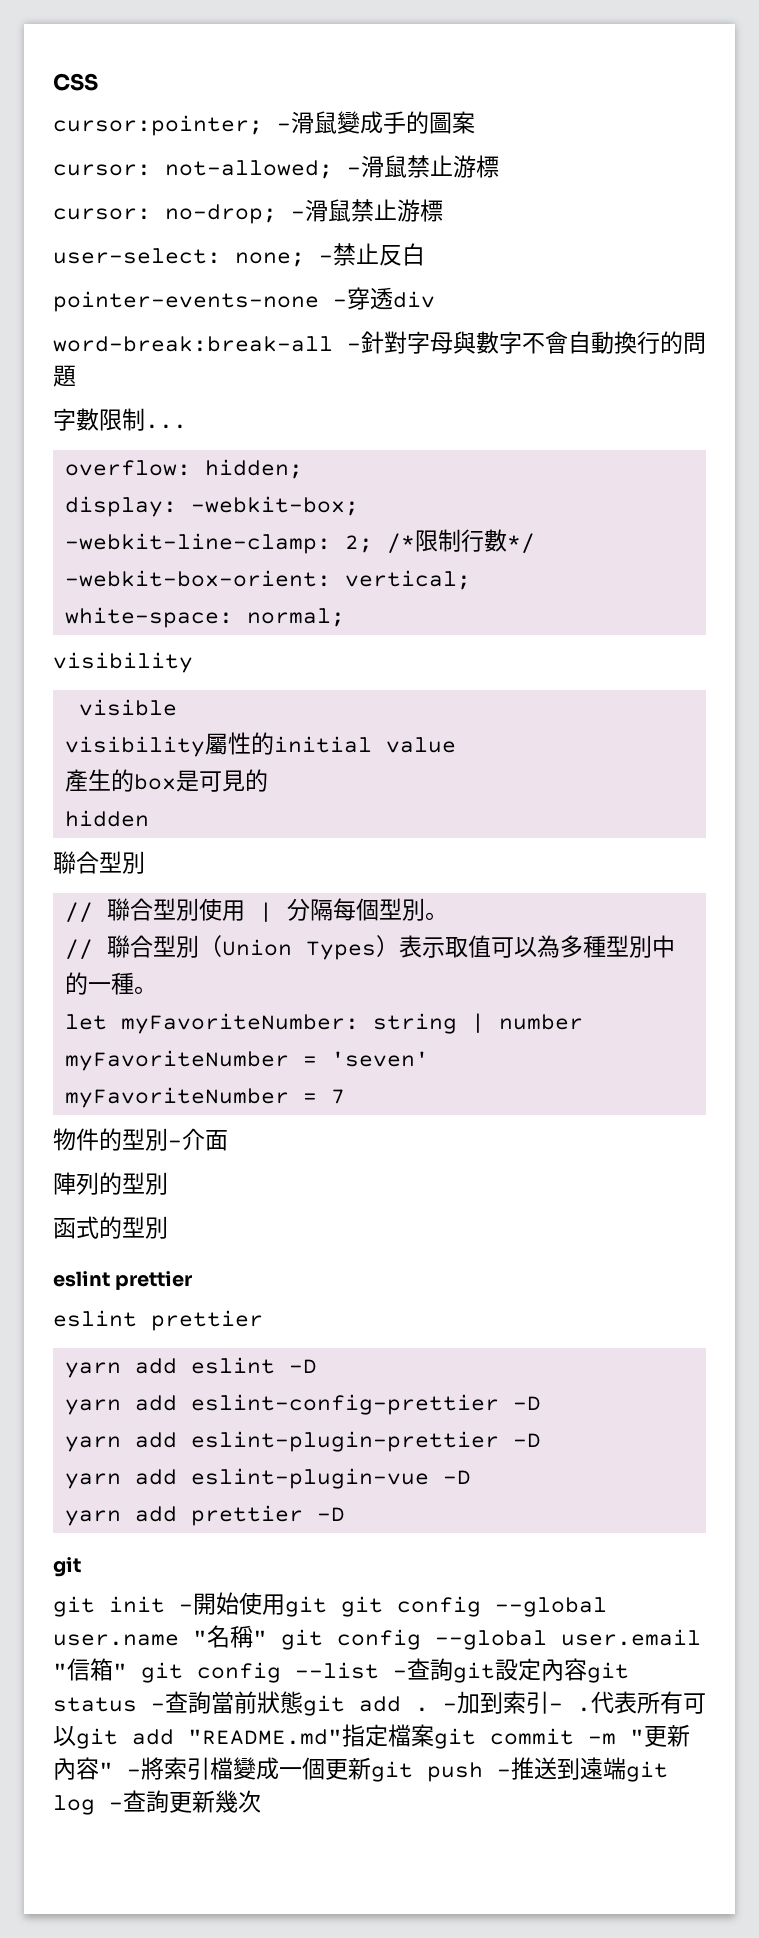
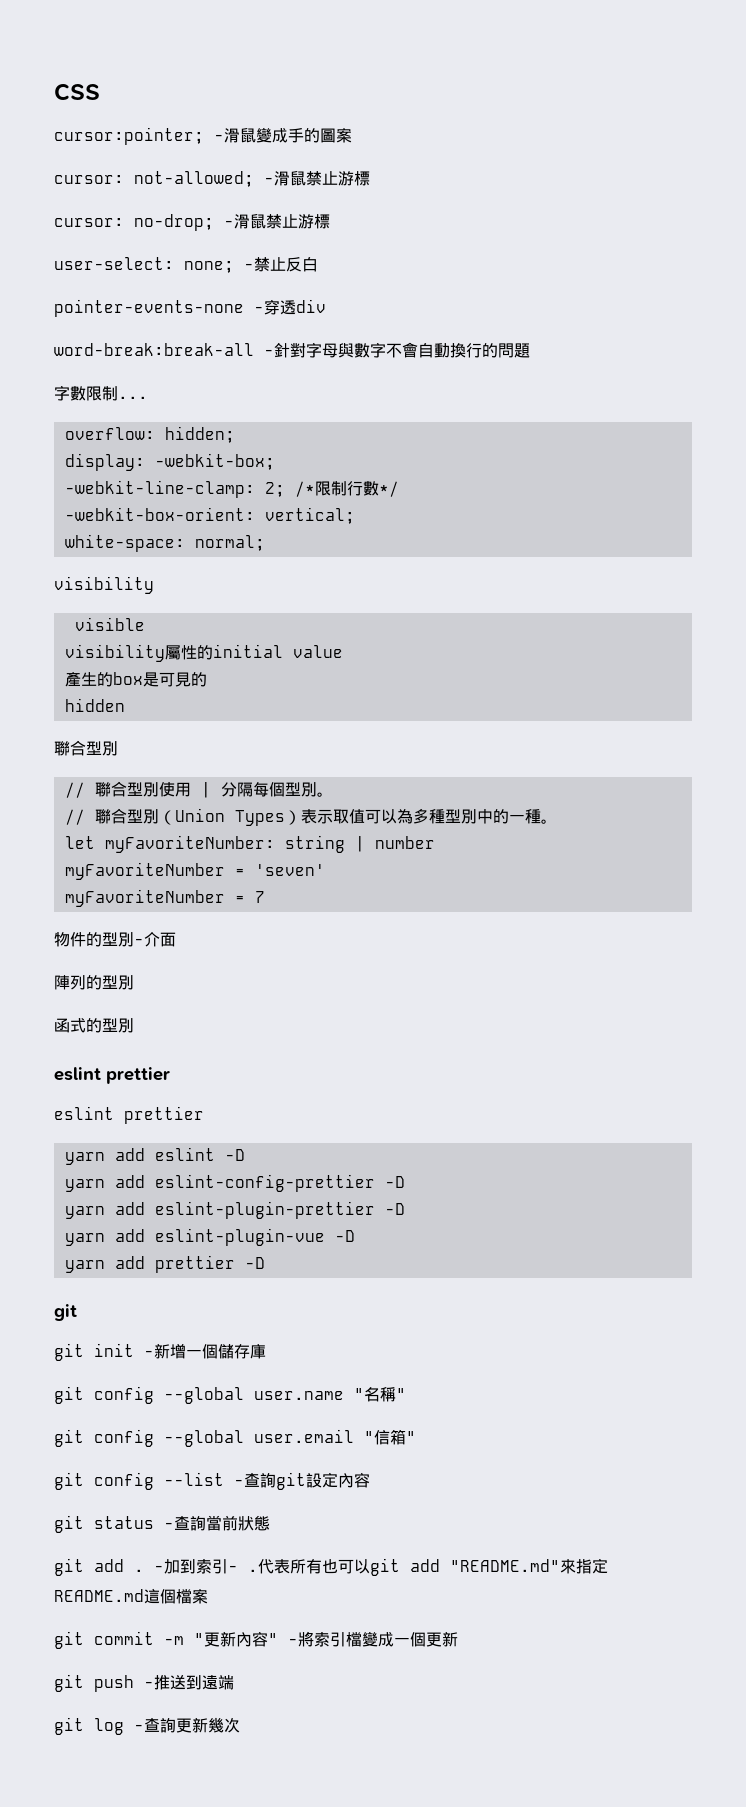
- git init -開始使用git git config --global user.name "名稱" git config --global user.email "信箱" git config --list -查詢git設定內容git status -查詢當前狀態git add .
+ git init -新增一個儲存庫
+ git config --global user.name "名稱"
+ git config --global user.email "信箱"
+ git config --list -查詢git設定內容
+ git status -查詢當前狀態
+ git add .
- 代表所有可以git add "README.md"指定檔案git commit -m "更新內容" -將索引檔變成一個更新git push -推送到遠端git log -查詢更新幾次
+ 代表所有也可以git add "README.md"來指定README.md這個檔案
+ git commit -m "更新內容" -將索引檔變成一個更新
+ git push -推送到遠端
+ git log -查詢更新幾次

